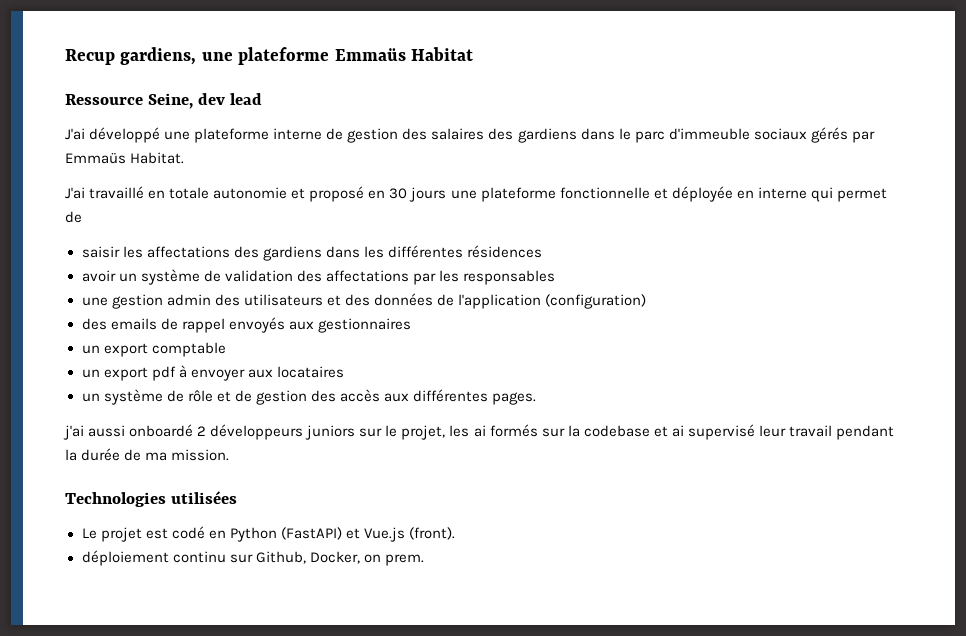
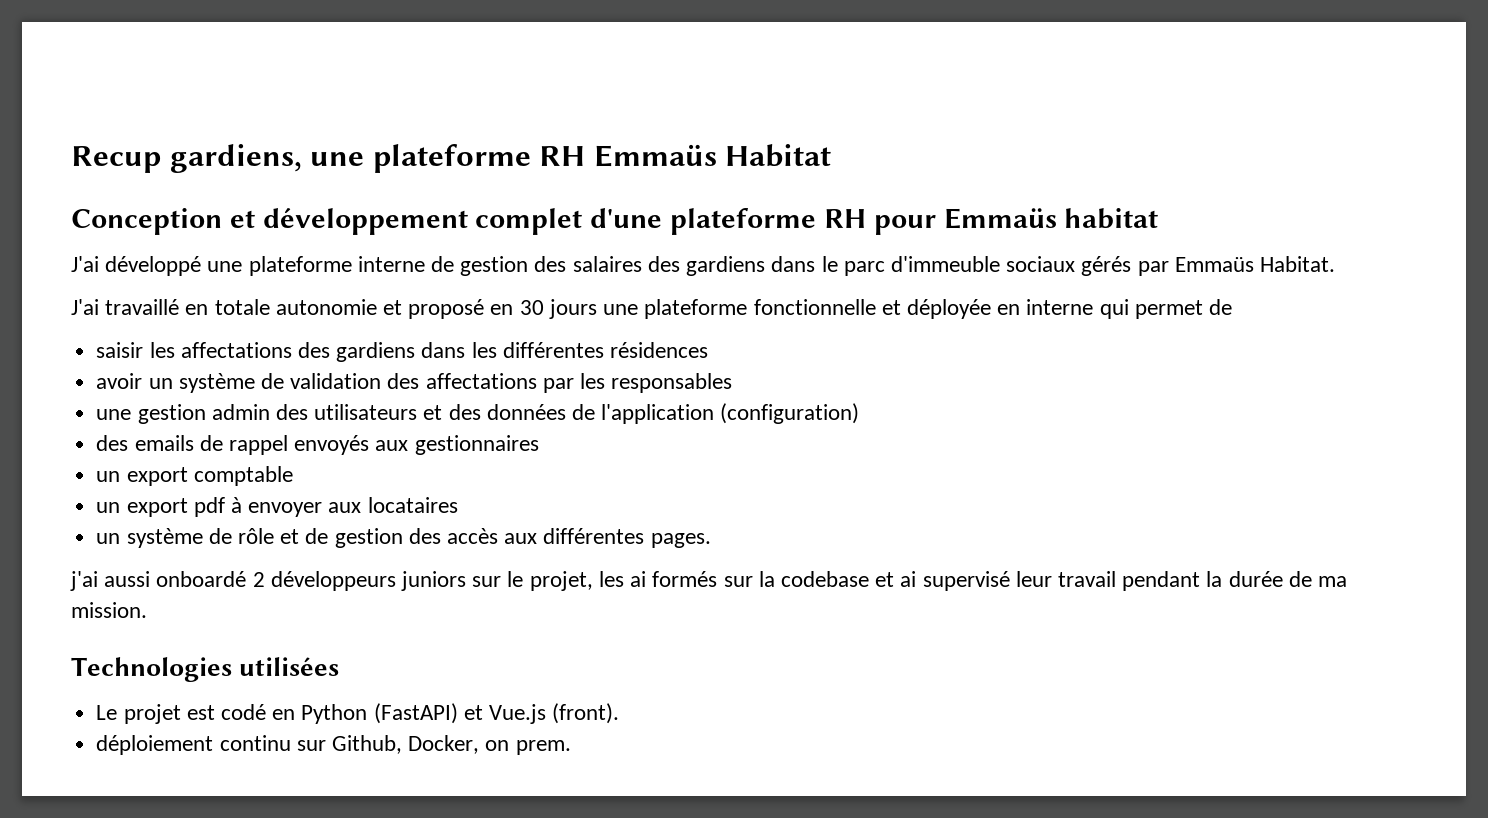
- Recup gardiens, une plateforme Emmaüs Habitat
+ Recup gardiens, une plateforme RH Emmaüs Habitat
- Ressource Seine, dev lead
+ Conception et développement complet d'une plateforme RH pour Emmaüs habitat

